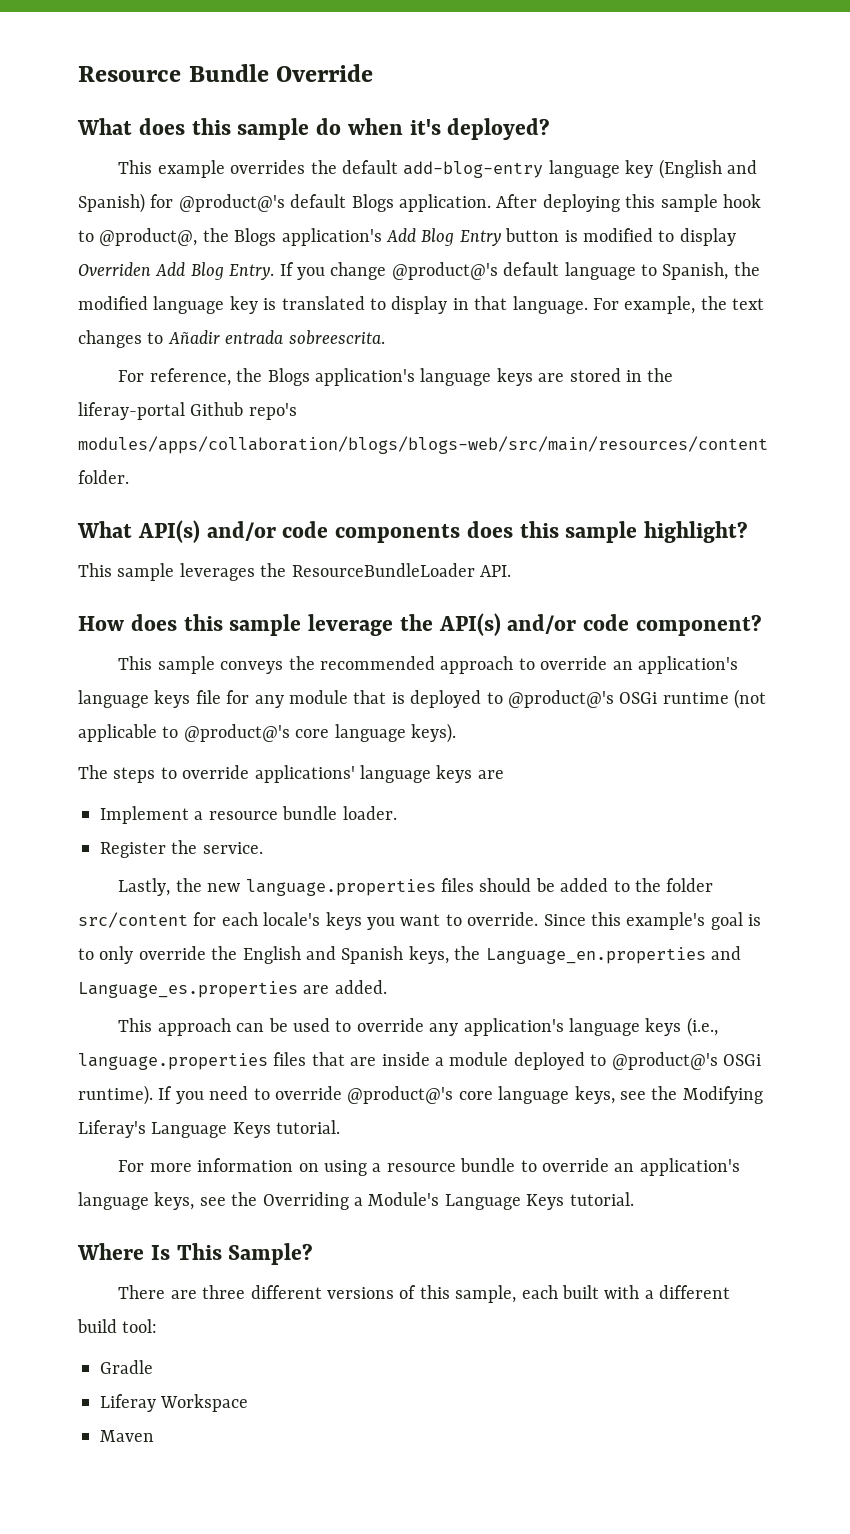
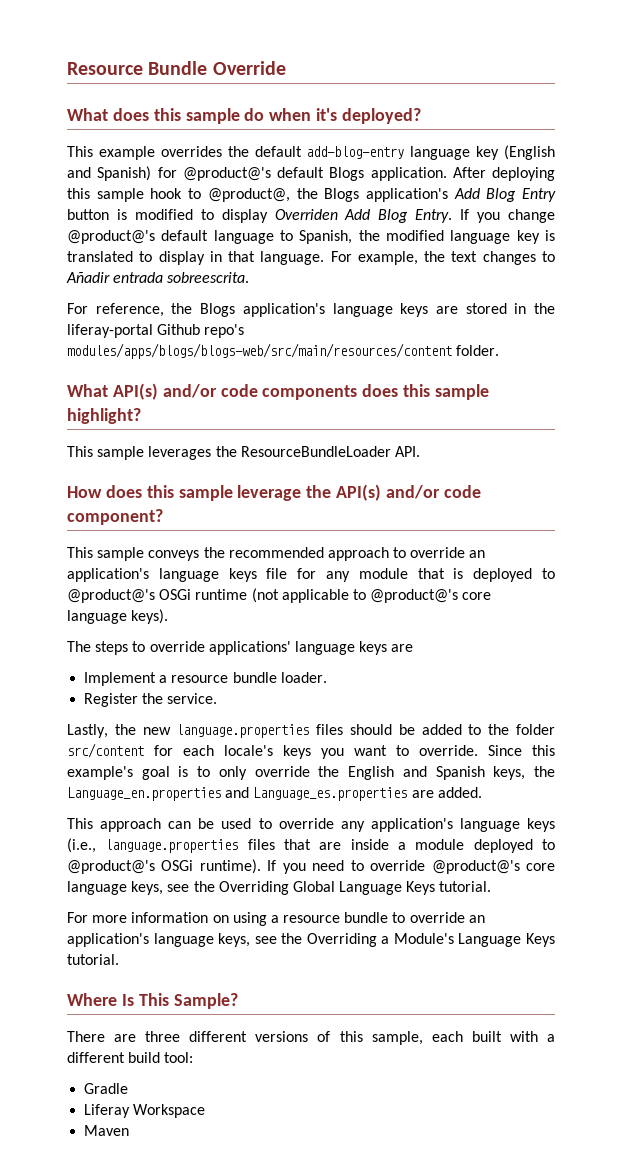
- For reference, the Blogs application's language keys are stored in the liferay-portal Github repo's modules/apps/collaboration/blogs/blogs-web/src/main/resources/content folder.
+ For reference, the Blogs application's language keys are stored in the liferay-portal Github repo's modules/apps/blogs/blogs-web/src/main/resources/content folder.
- If you need to override @product@'s core language keys, see the Modifying Liferay's Language Keys tutorial.
+ If you need to override @product@'s core language keys, see the Overriding Global Language Keys tutorial.

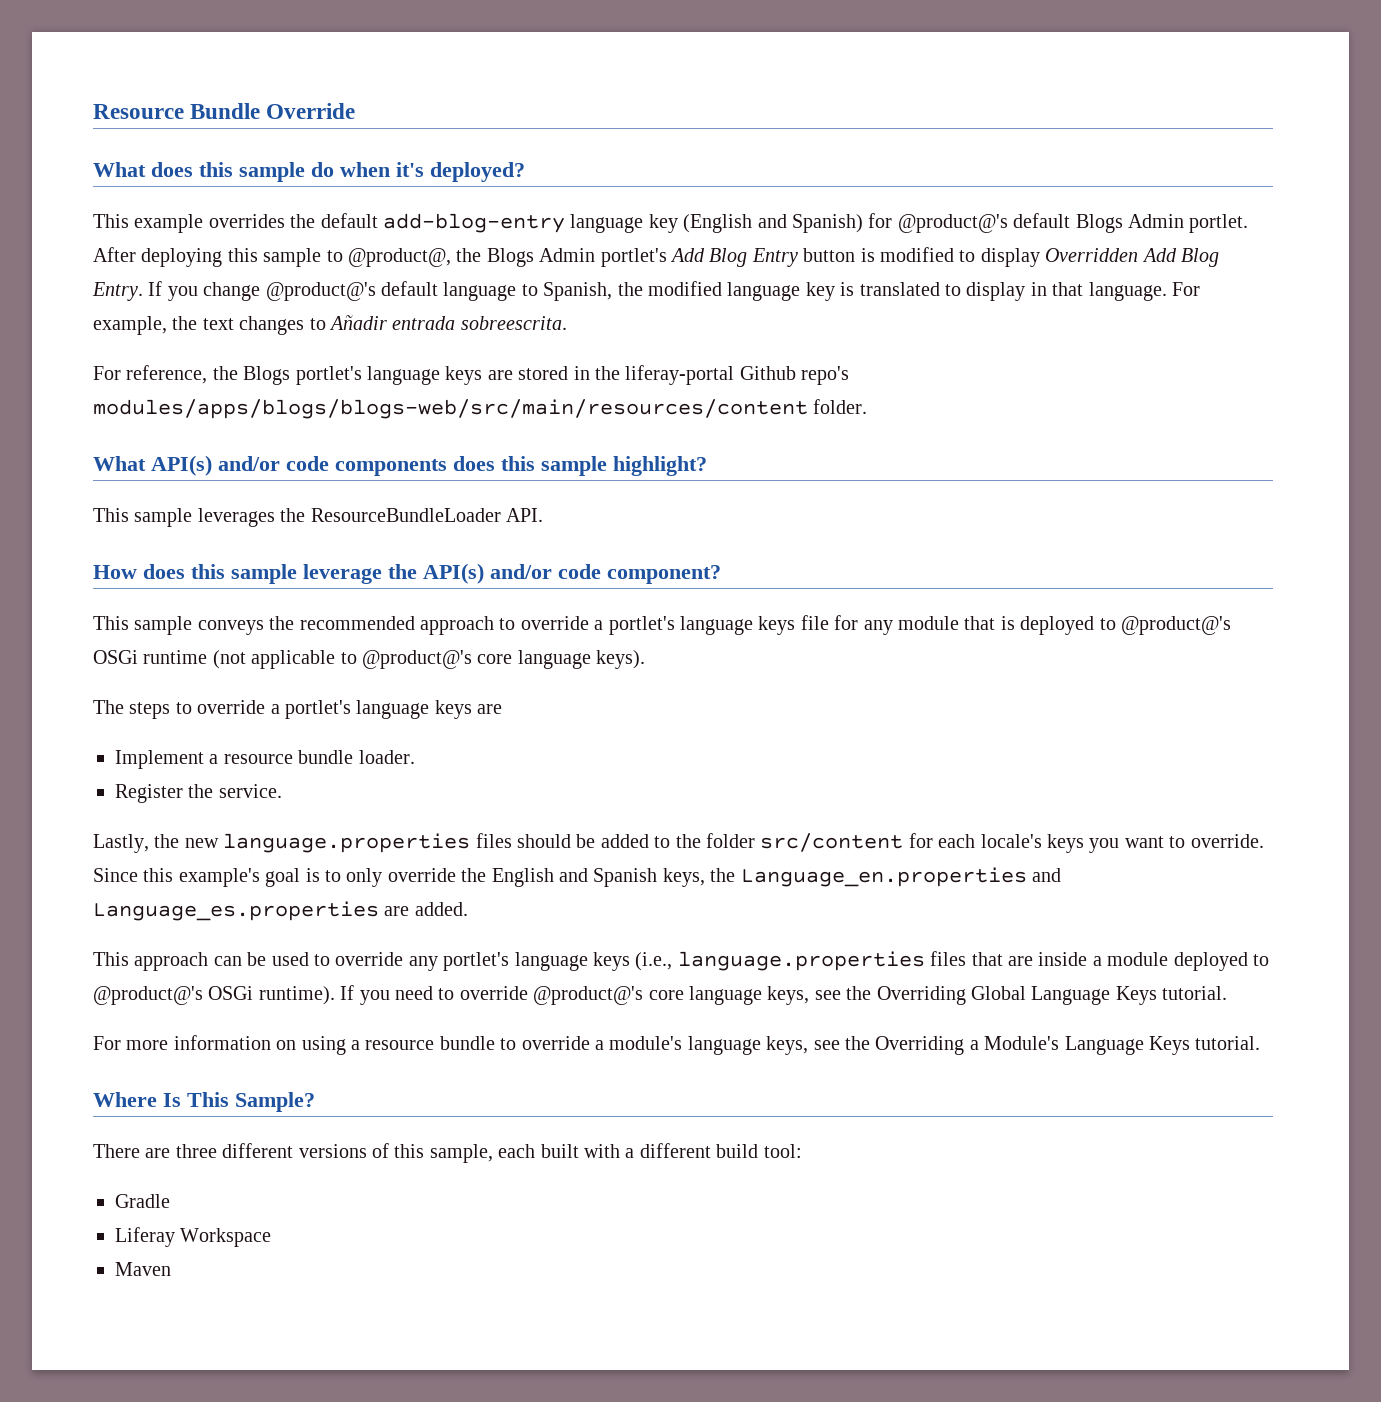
- This example overrides the default add-blog-entry language key (English and Spanish) for @product@'s default Blogs application.
+ This example overrides the default add-blog-entry language key (English and Spanish) for @product@'s default Blogs Admin portlet.
- After deploying this sample hook to @product@, the Blogs application's Add Blog Entry button is modified to display Overriden Add Blog Entry.
+ After deploying this sample to @product@, the Blogs Admin portlet's Add Blog Entry button is modified to display Overridden Add Blog Entry.
- For reference, the Blogs application's language keys are stored in the liferay-portal Github repo's modules/apps/blogs/blogs-web/src/main/resources/content folder.
+ For reference, the Blogs portlet's language keys are stored in the liferay-portal Github repo's modules/apps/blogs/blogs-web/src/main/resources/content folder.
- This sample conveys the recommended approach to override an application's language keys file for any module that is deployed to @product@'s OSGi runtime (not applicable to @product@'s core language keys).
+ This sample conveys the recommended approach to override a portlet's language keys file for any module that is deployed to @product@'s OSGi runtime (not applicable to @product@'s core language keys).
- The steps to override applications' language keys are
+ The steps to override a portlet's language keys are
- This approach can be used to override any application's language keys (i.e., language.properties files that are inside a module deployed to @product@'s OSGi runtime).
+ This approach can be used to override any portlet's language keys (i.e., language.properties files that are inside a module deployed to @product@'s OSGi runtime).
- For more information on using a resource bundle to override an application's language keys, see the Overriding a Module's Language Keys tutorial.
+ For more information on using a resource bundle to override a module's language keys, see the Overriding a Module's Language Keys tutorial.

